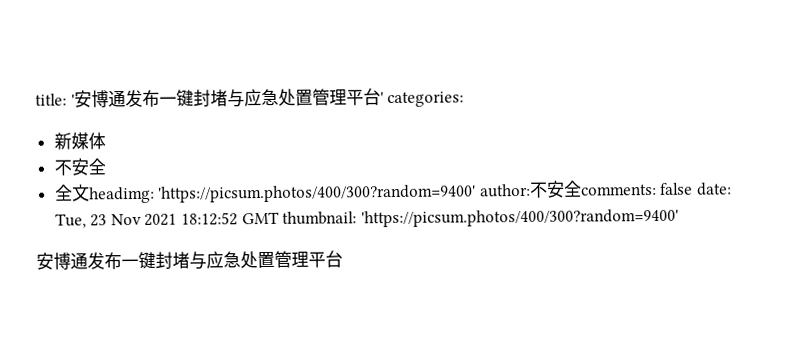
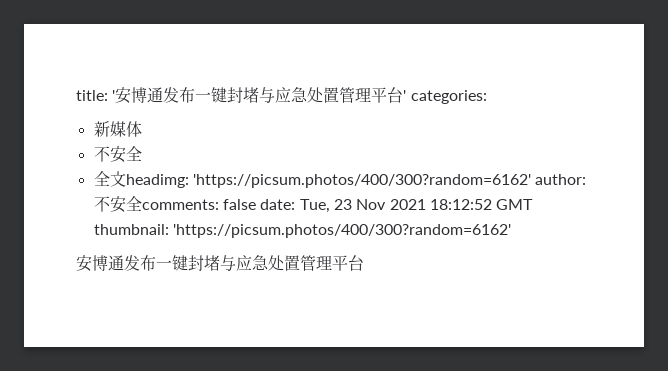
- 全文headimg: 'https://picsum.photos/400/300?random=9400' author:不安全comments: false date: Tue, 23 Nov 2021 18:12:52 GMT thumbnail: 'https://picsum.photos/400/300?random=9400'
+ 全文headimg: 'https://picsum.photos/400/300?random=6162' author:不安全comments: false date: Tue, 23 Nov 2021 18:12:52 GMT thumbnail: 'https://picsum.photos/400/300?random=6162'

